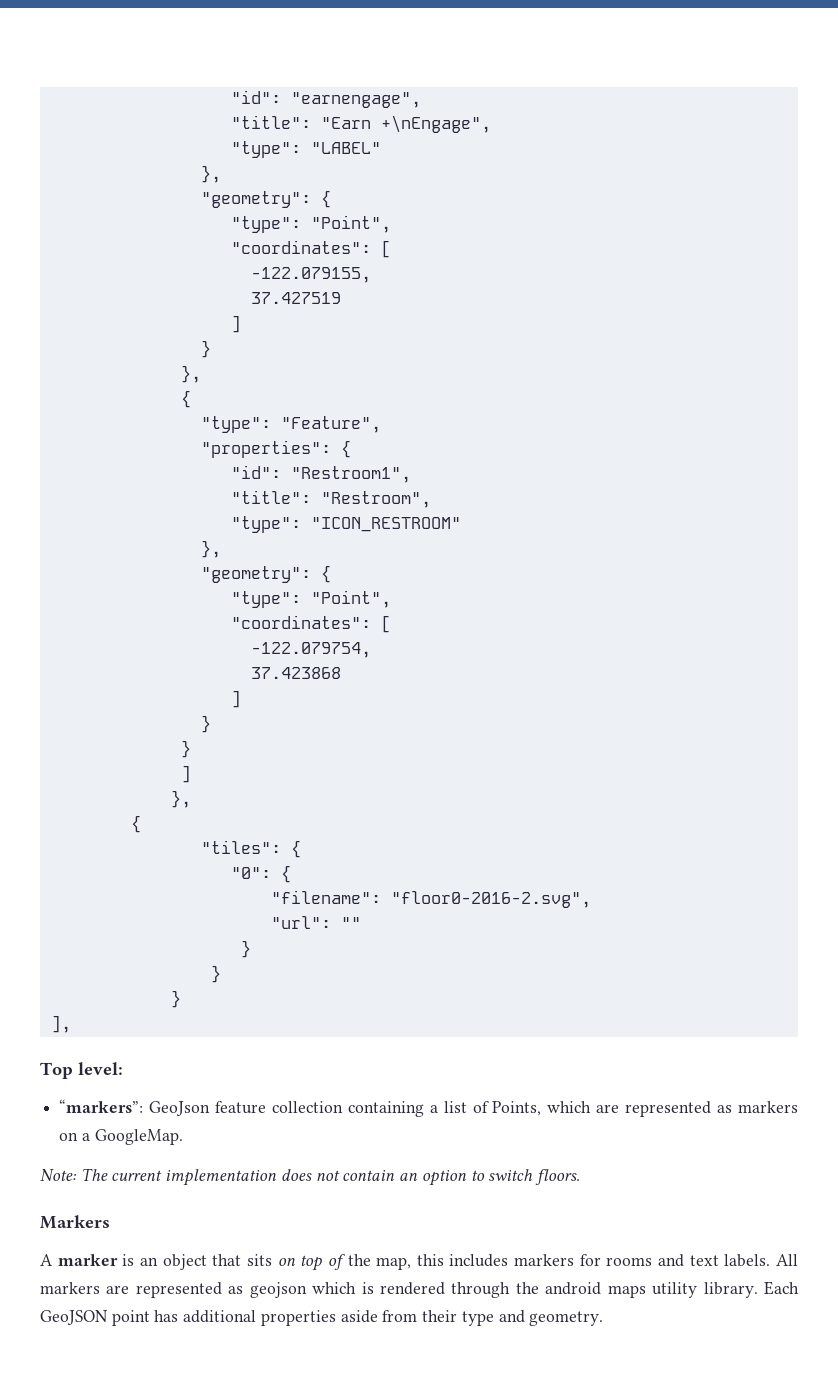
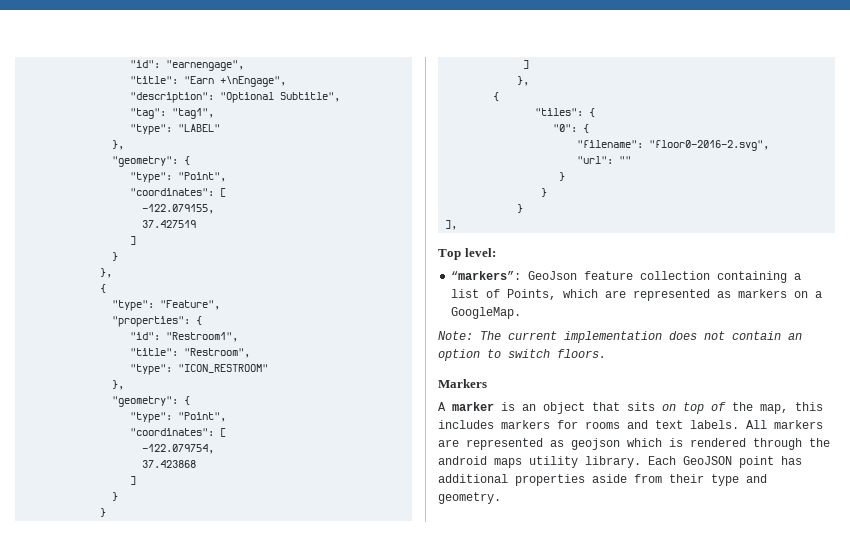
+ "description": "Optional Subtitle",
+ "tag": "tag1",

